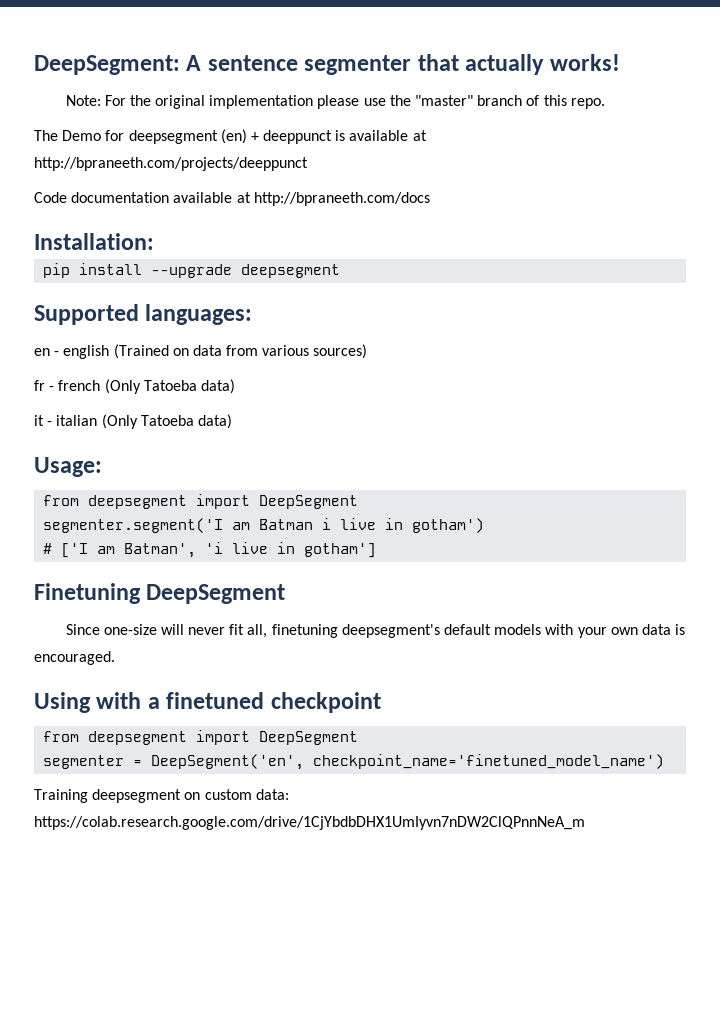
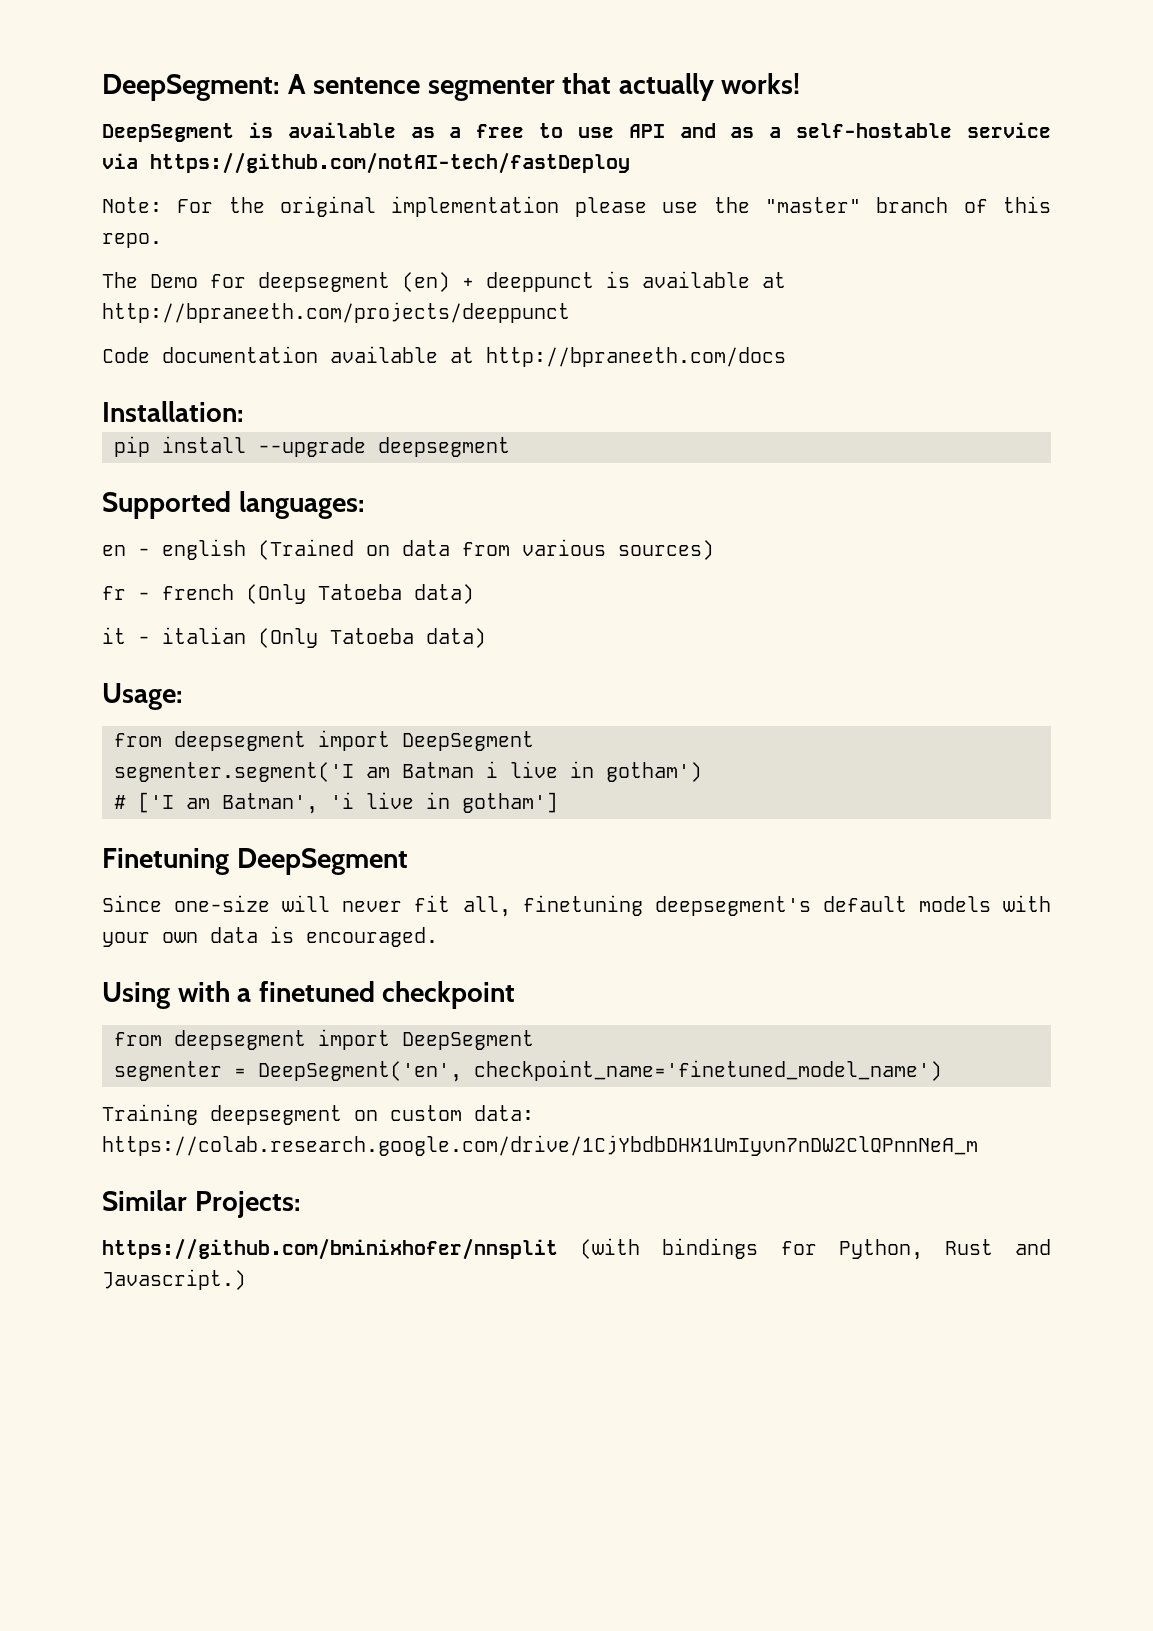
+ DeepSegment is available as a free to use API and as a self-hostable service via https://github.com/notAI-tech/fastDeploy
+ Similar Projects:
+ https://github.com/bminixhofer/nnsplit (with bindings for Python, Rust and Javascript.)

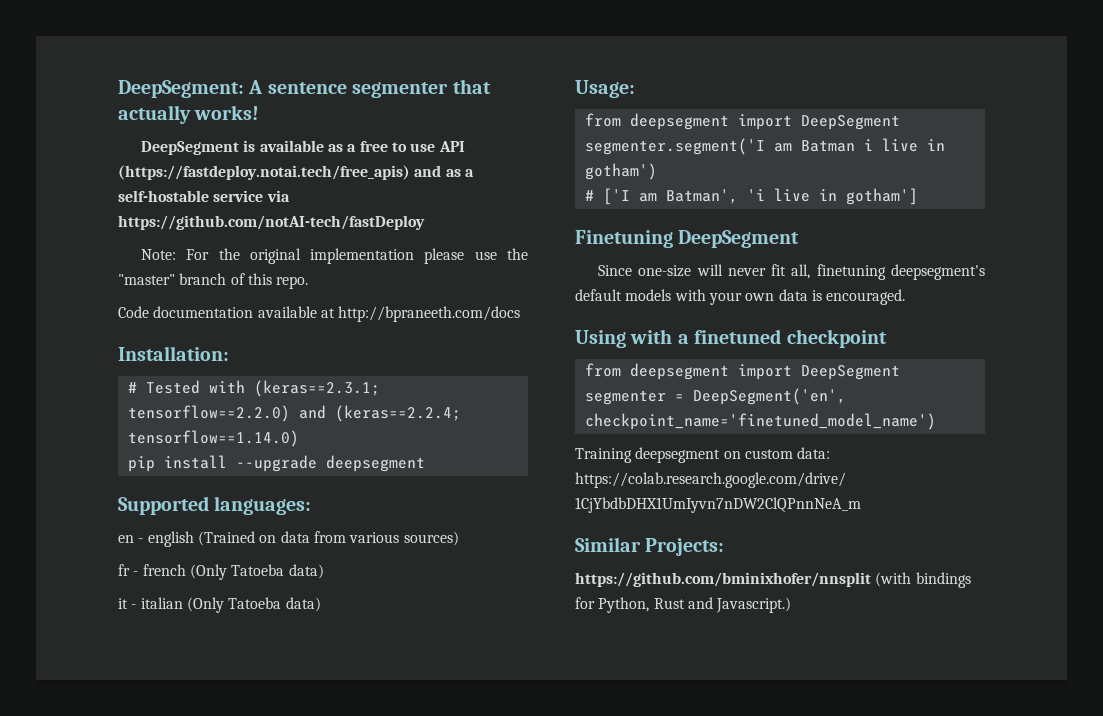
- DeepSegment is available as a free to use API and as a self-hostable service via https://github.com/notAI-tech/fastDeploy
+ DeepSegment is available as a free to use API (https://fastdeploy.notai.tech/free_apis) and as a self-hostable service via https://github.com/notAI-tech/fastDeploy
- The Demo for deepsegment (en) + deeppunct is available at http://bpraneeth.com/projects/deeppunct
+ # Tested with (keras==2.3.1; tensorflow==2.2.0) and (keras==2.2.4; tensorflow==1.14.0)

